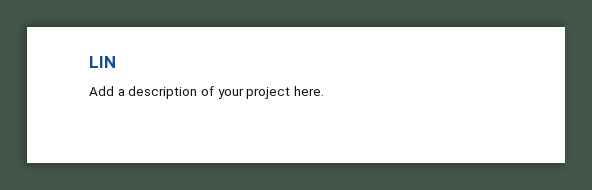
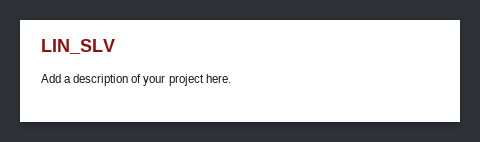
- LIN
+ LIN_SLV

